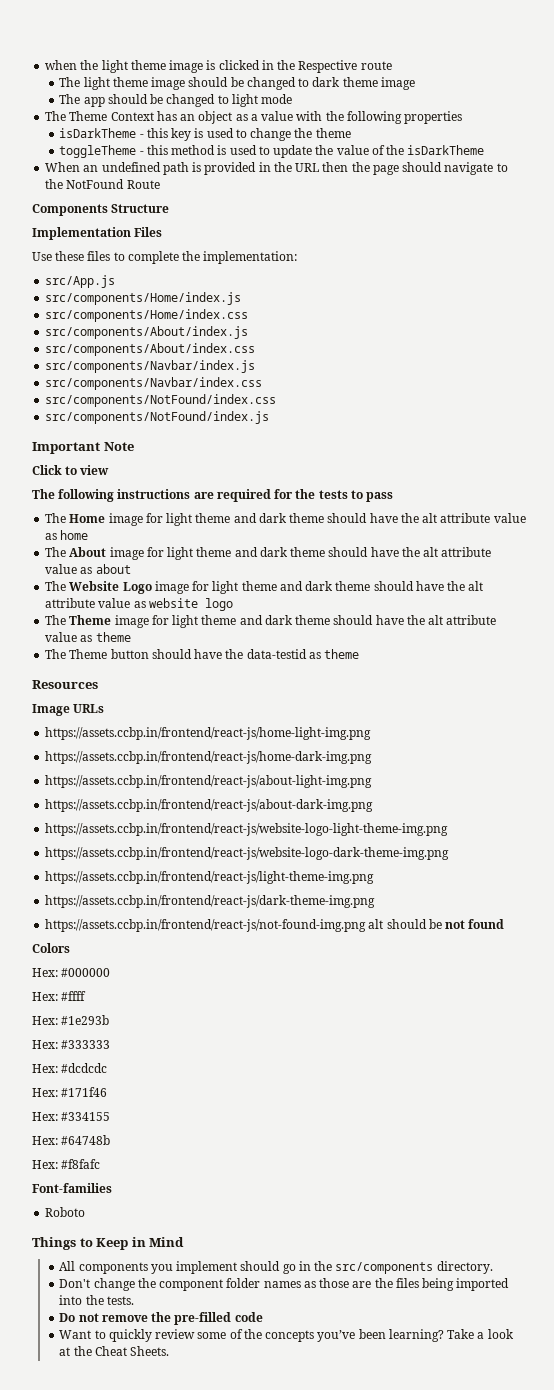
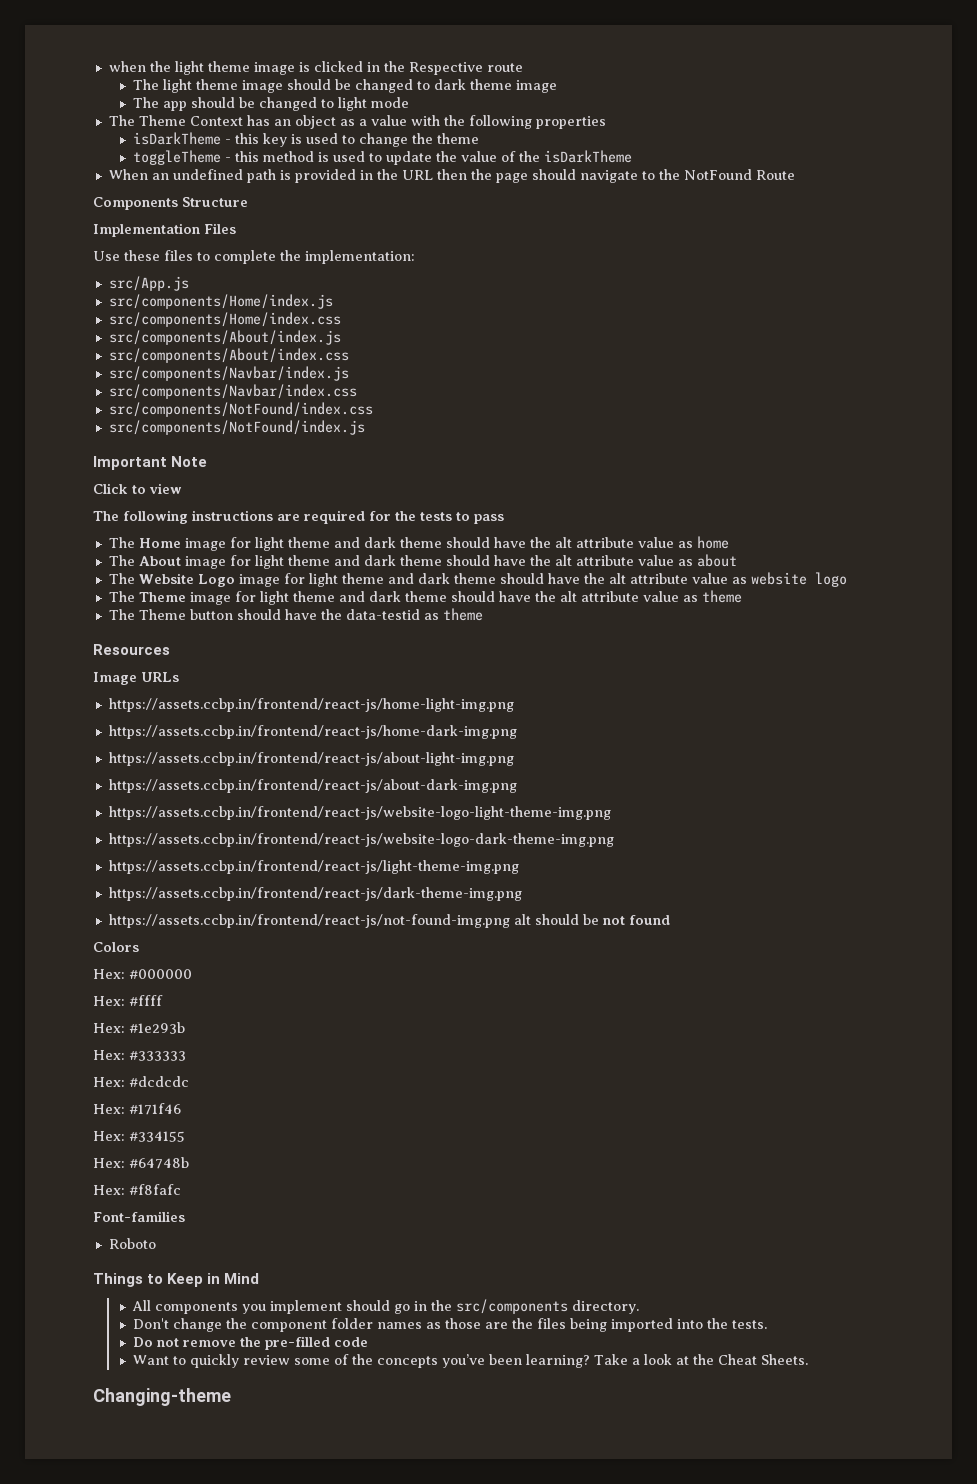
+ Changing-theme

